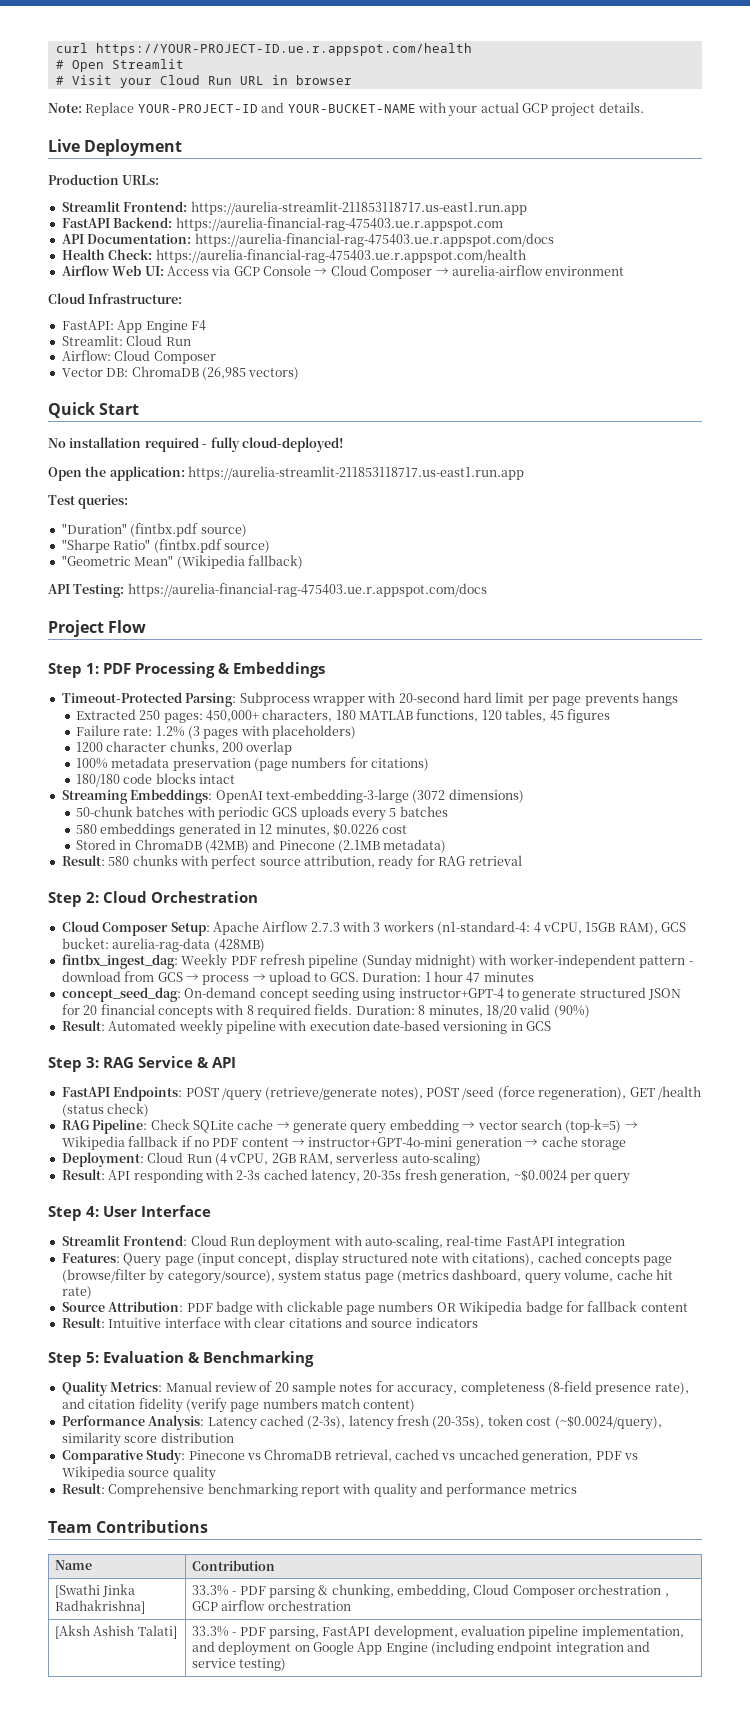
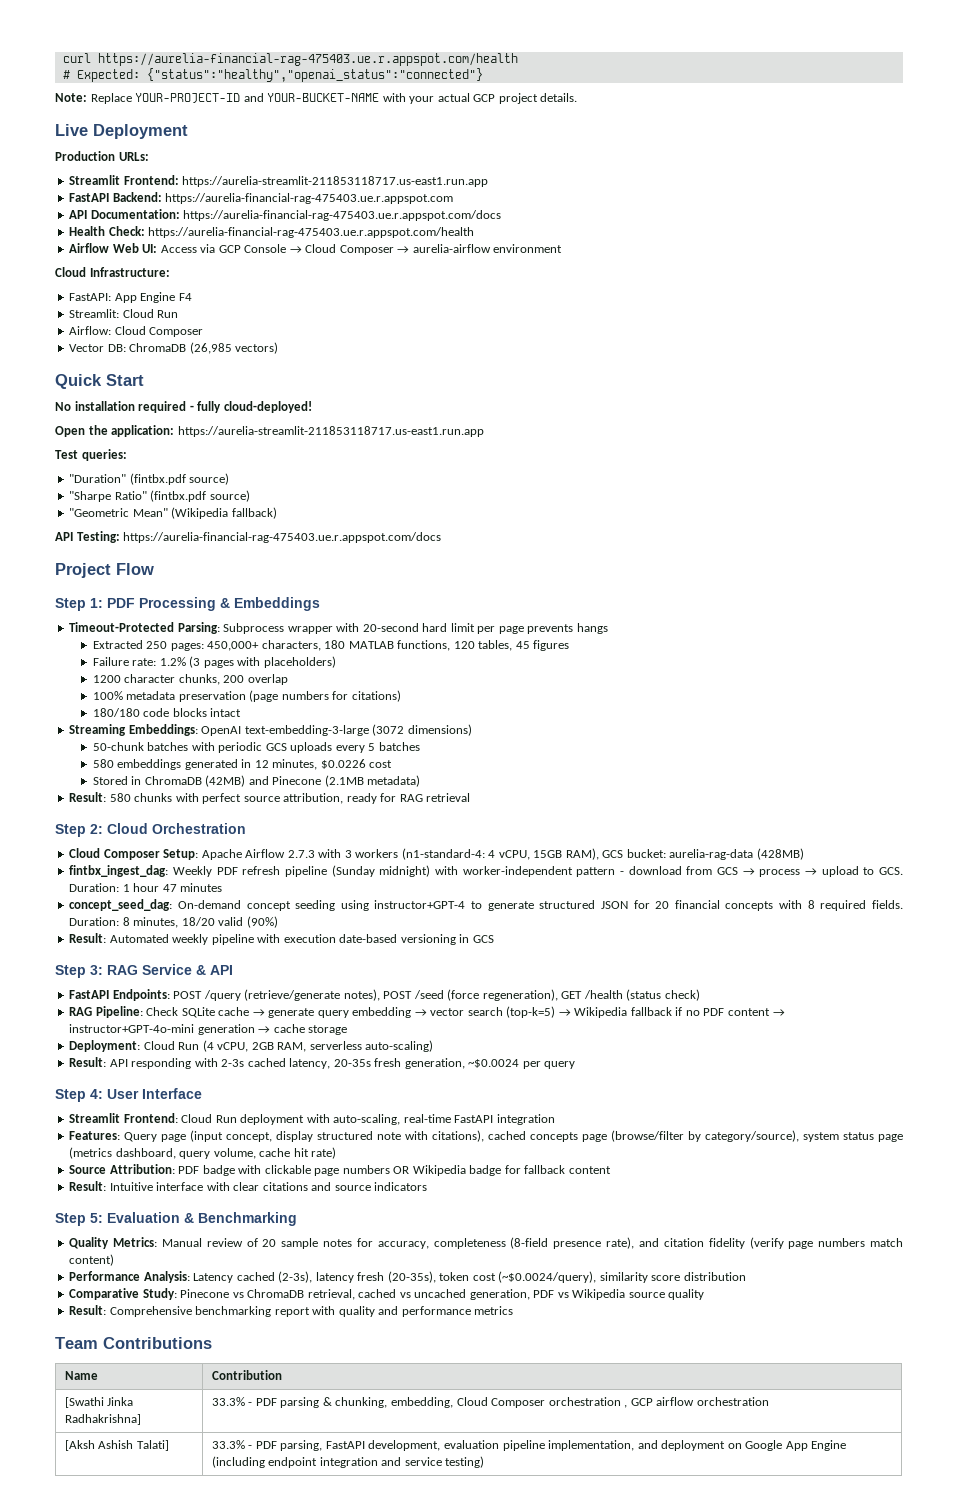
- curl https://YOUR-PROJECT-ID.ue.r.appspot.com/health
- # Open Streamlit
- # Visit your Cloud Run URL in browser
+ curl https://aurelia-financial-rag-475403.ue.r.appspot.com/health
+ # Expected: {"status":"healthy","openai_status":"connected"}

